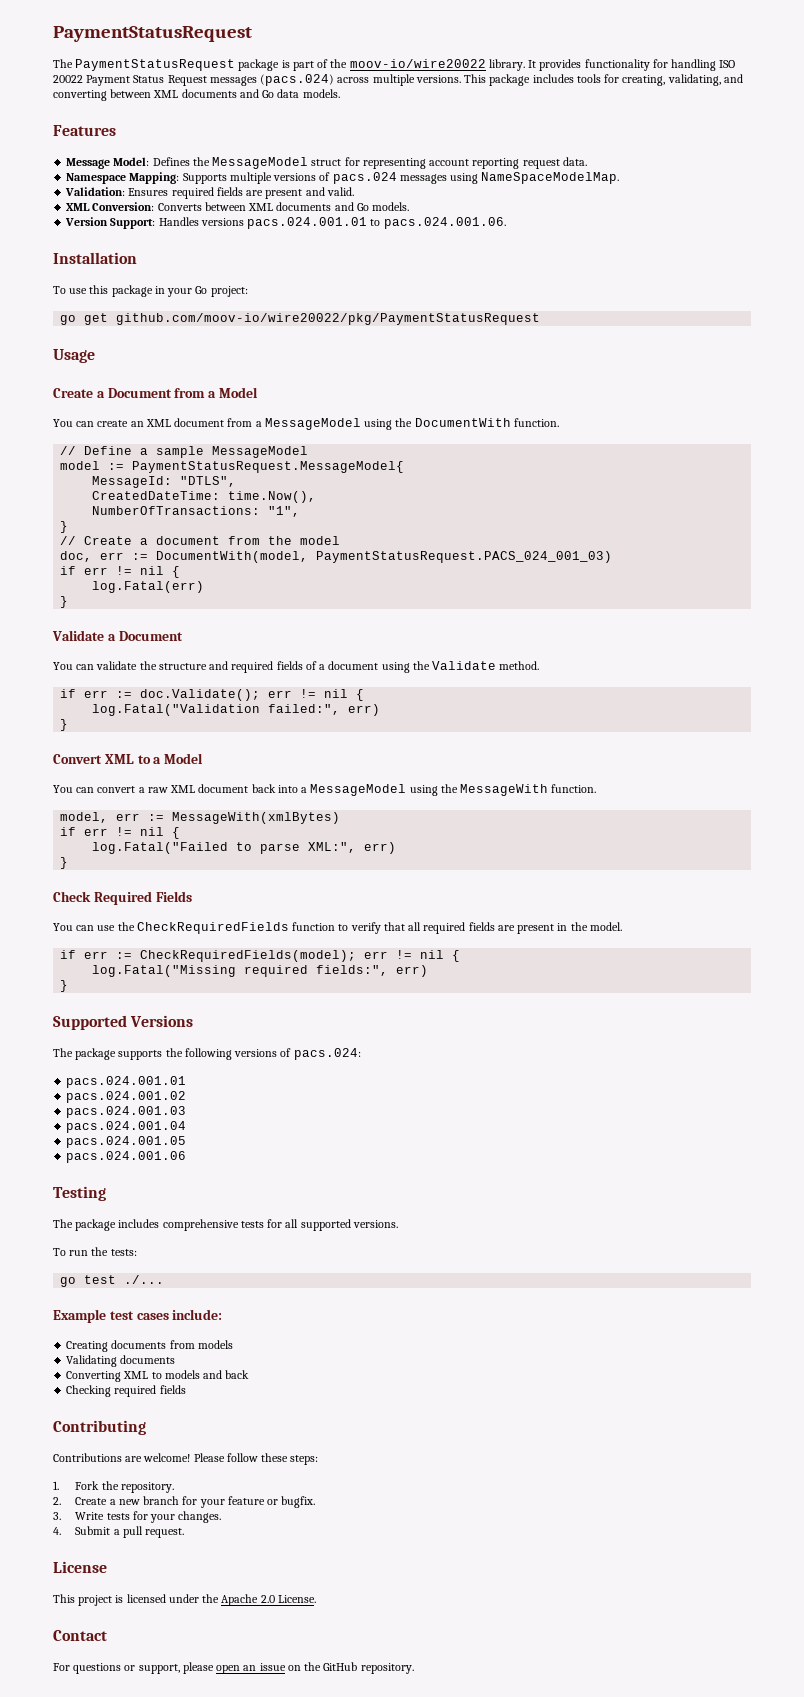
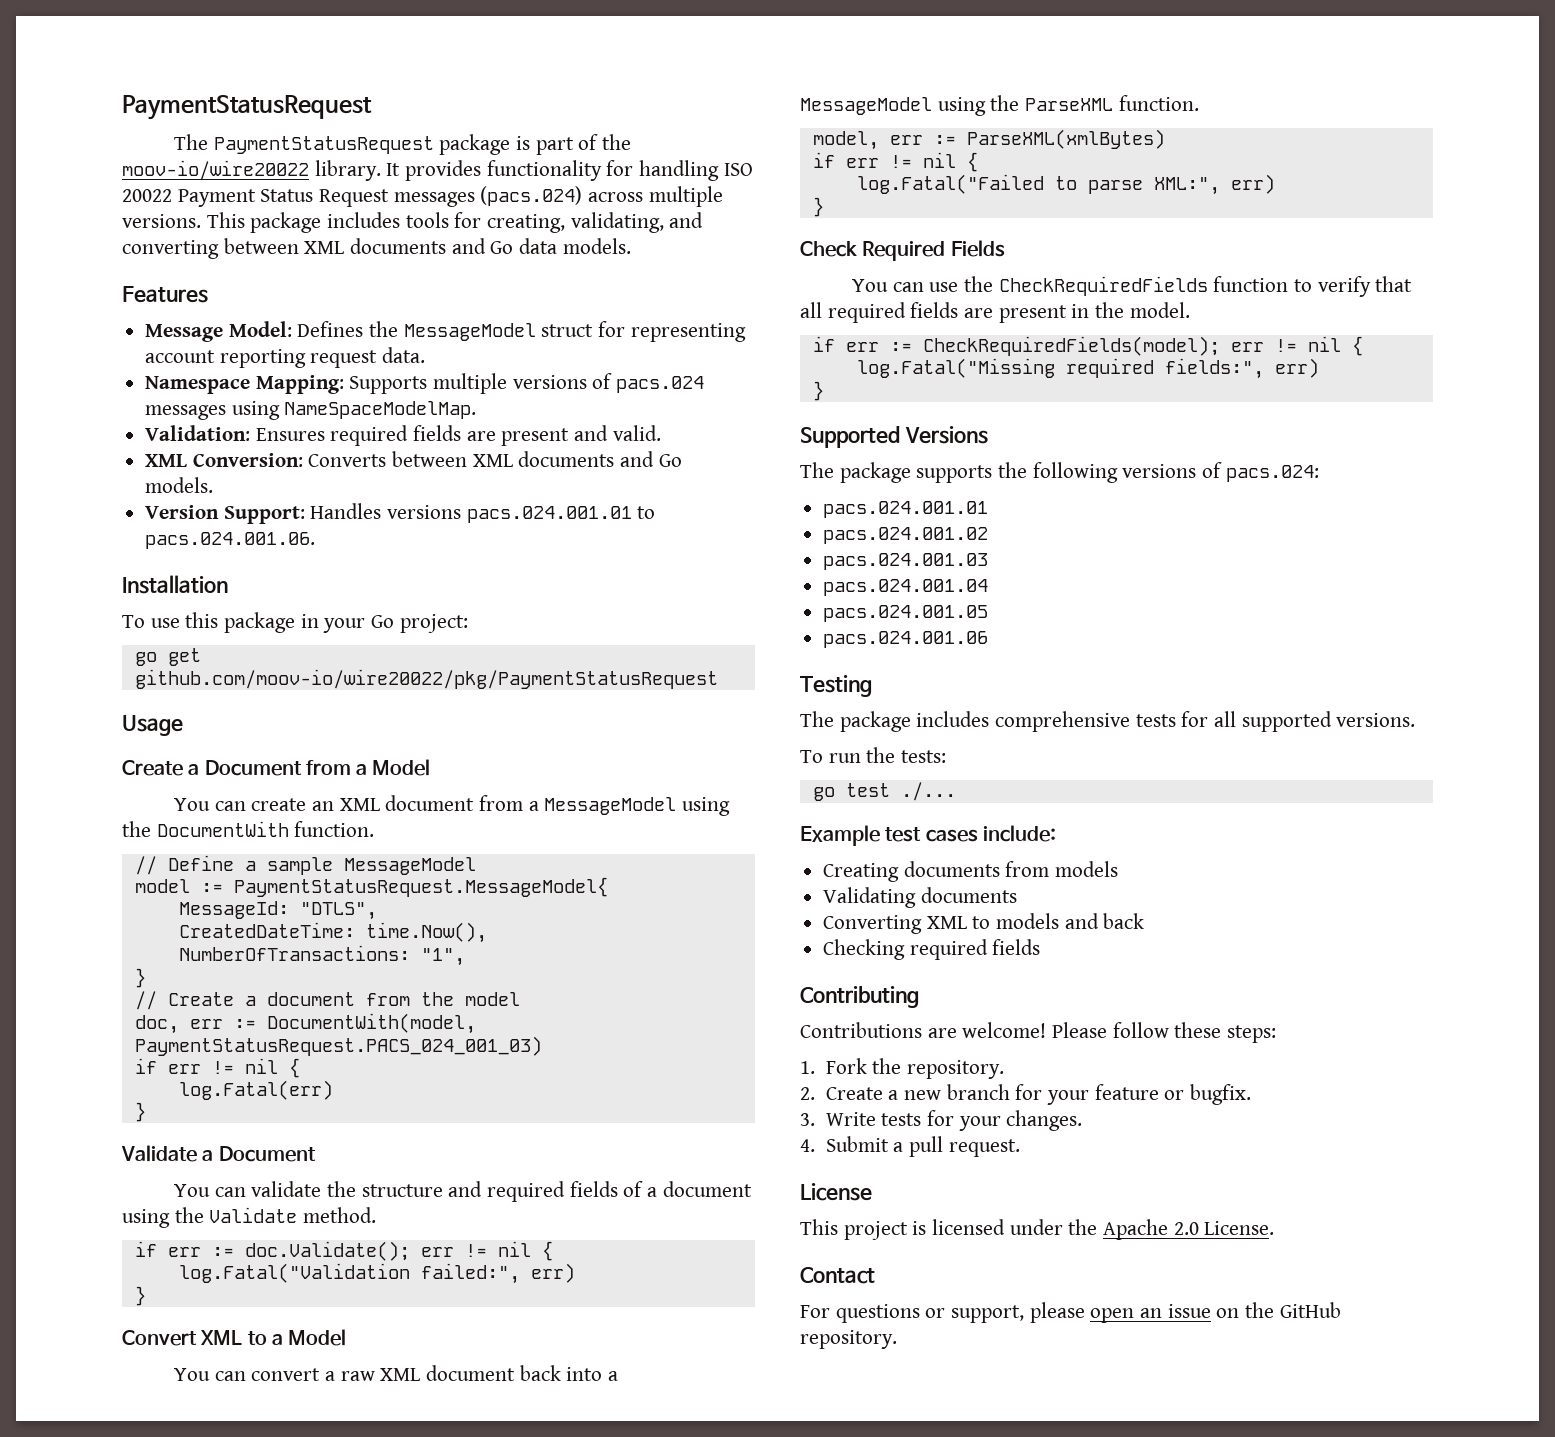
- You can convert a raw XML document back into a MessageModel using the MessageWith function.
+ You can convert a raw XML document back into a MessageModel using the ParseXML function.
- model, err := MessageWith(xmlBytes)
+ model, err := ParseXML(xmlBytes)

